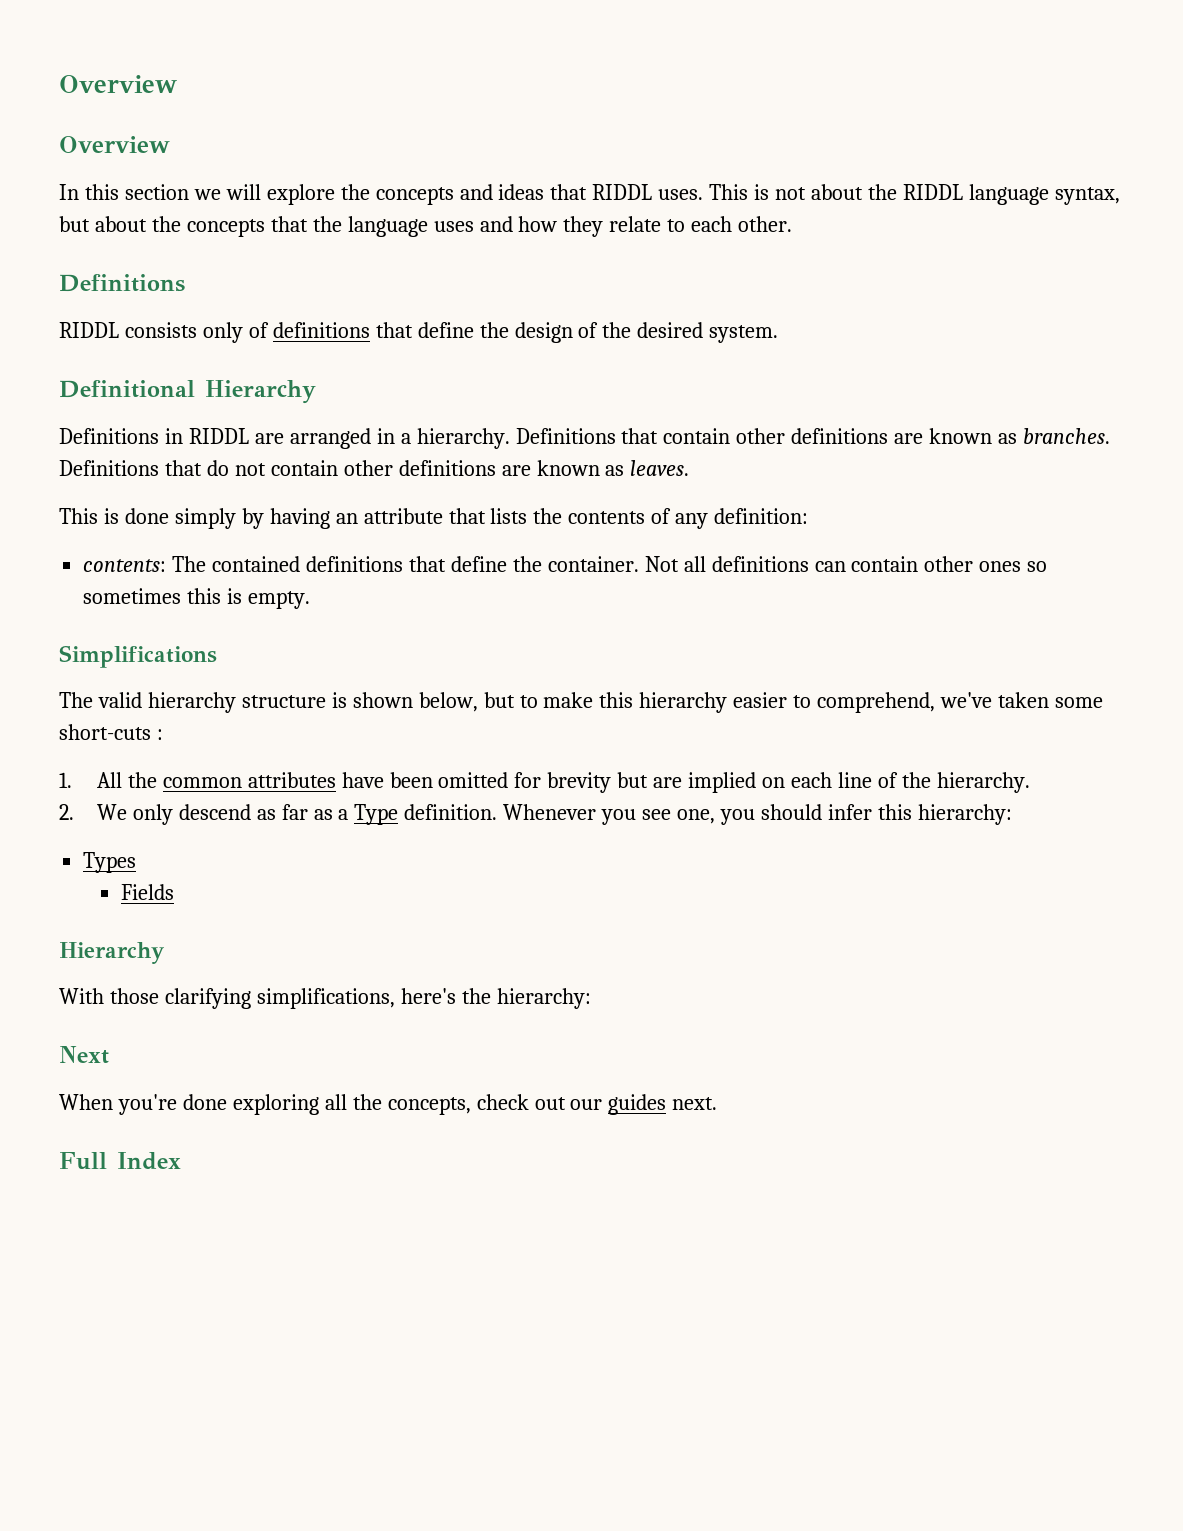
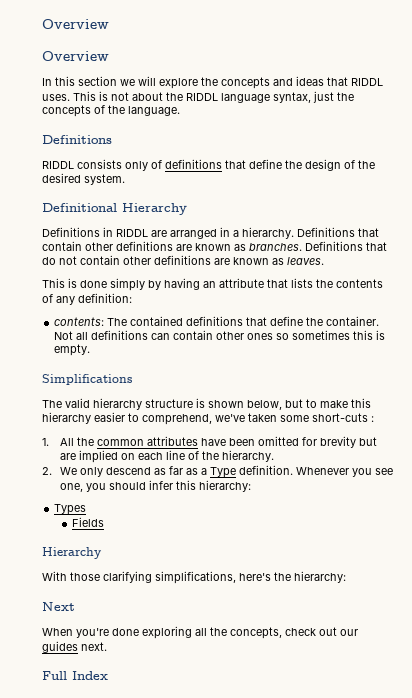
- This is not about the RIDDL language syntax, but about the concepts that the language uses and how they relate to each other.
+ This is not about the RIDDL language syntax, just the concepts of the language.

